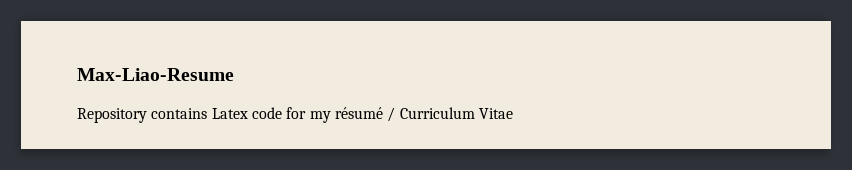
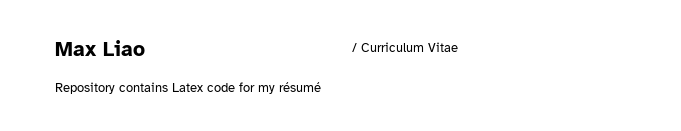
- Max-Liao-Resume
+ Max Liao

